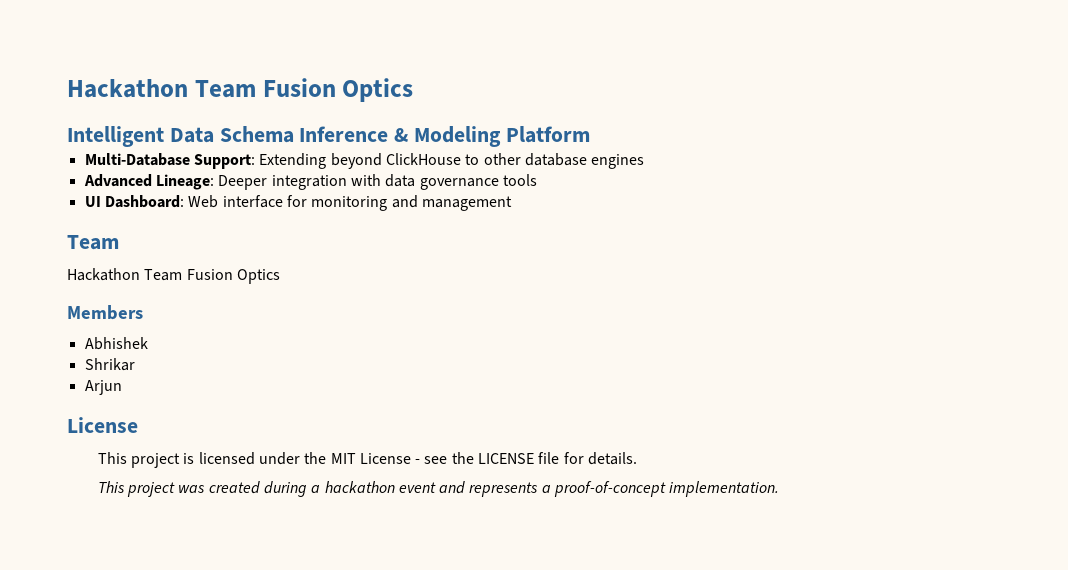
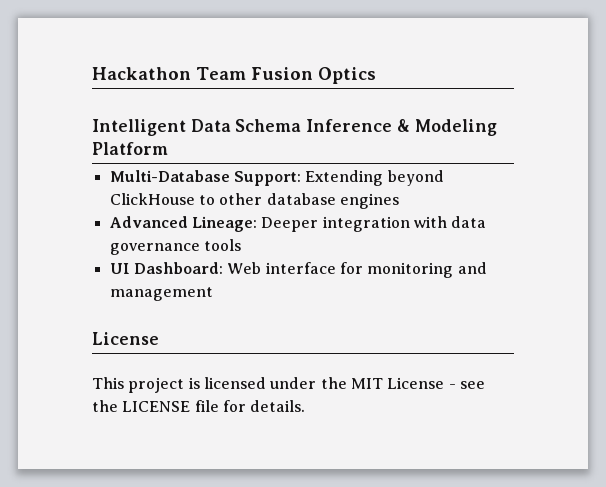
  UI Dashboard: Web interface for monitoring and management
- Team
- Hackathon Team Fusion Optics
- Members
- Abhishek
- Shrikar
- Arjun
- This project was created during a hackathon event and represents a proof-of-concept implementation.

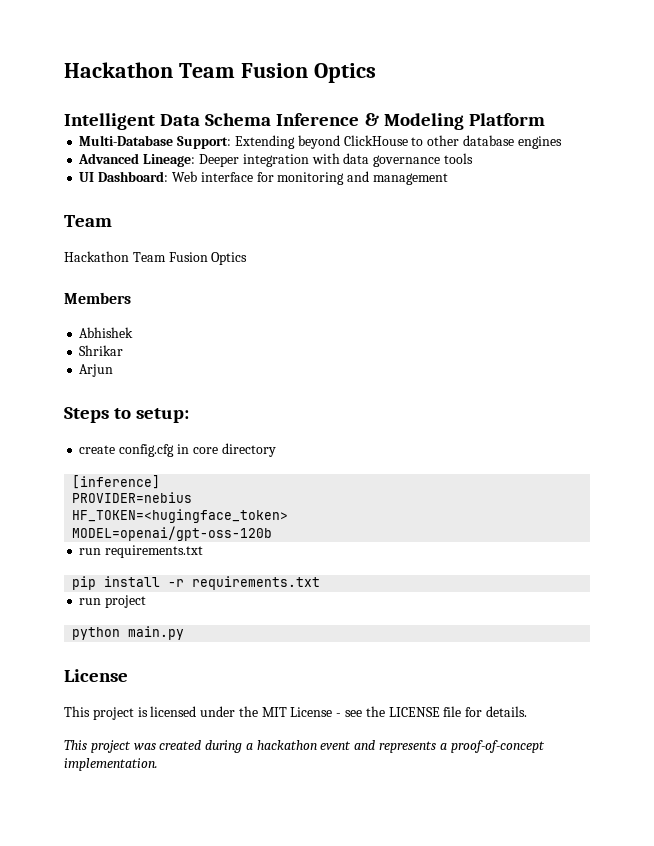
  UI Dashboard: Web interface for monitoring and management
+ Team
+ Hackathon Team Fusion Optics
+ Members
+ Abhishek
+ Shrikar
+ Arjun
+ Steps to setup:
+ create config.cfg in core directory
+ [inference]
+ PROVIDER=nebius
+ HF_TOKEN=<hugingface_token>
+ MODEL=openai/gpt-oss-120b
+ run requirements.txt
+ pip install -r requirements.txt
+ run project
+ python main.py
+ This project was created during a hackathon event and represents a proof-of-concept implementation.

